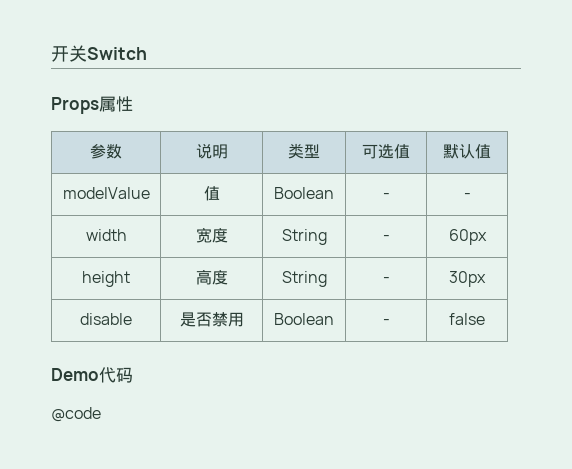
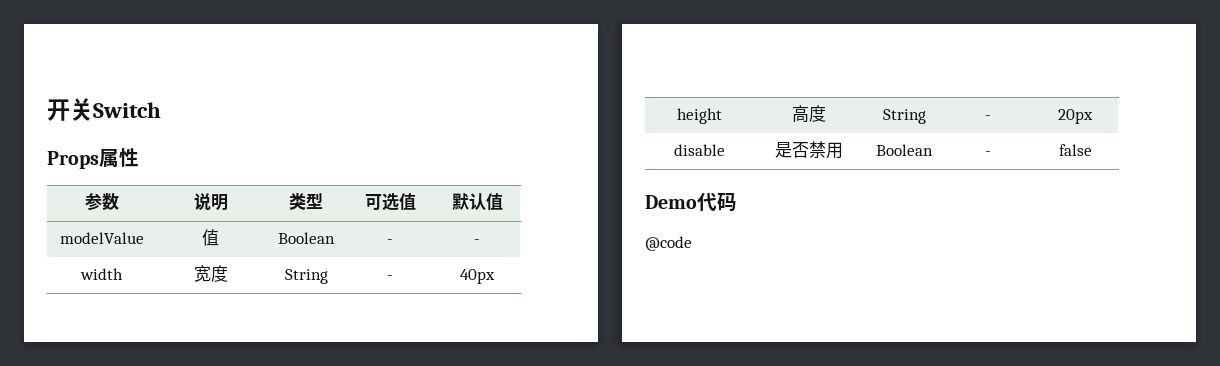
- width | 宽度 | String | - | 60px
+ width | 宽度 | String | - | 40px
- height | 高度 | String | - | 30px
+ height | 高度 | String | - | 20px

